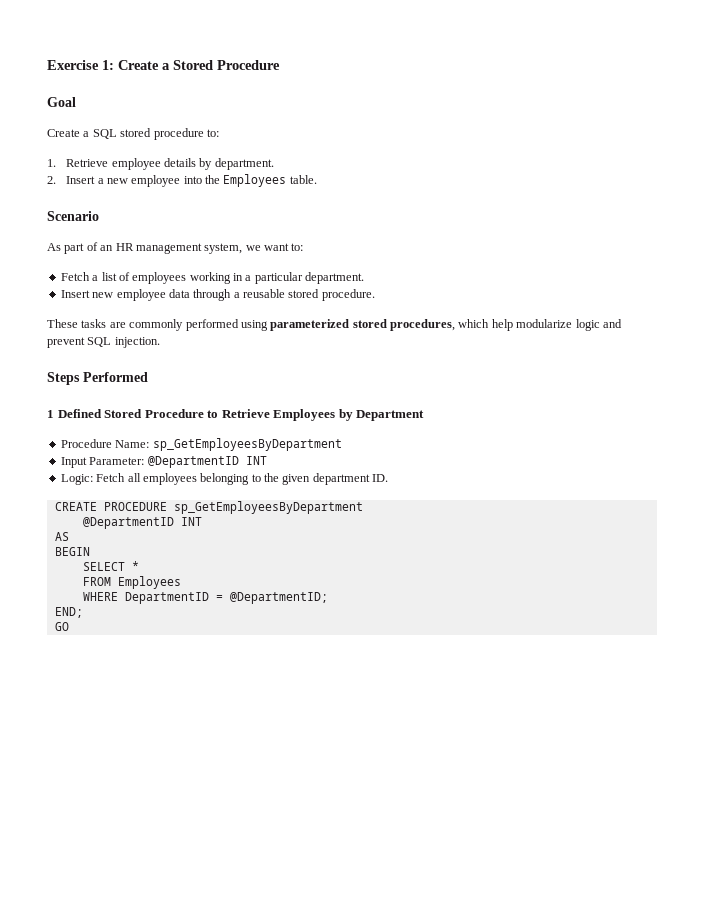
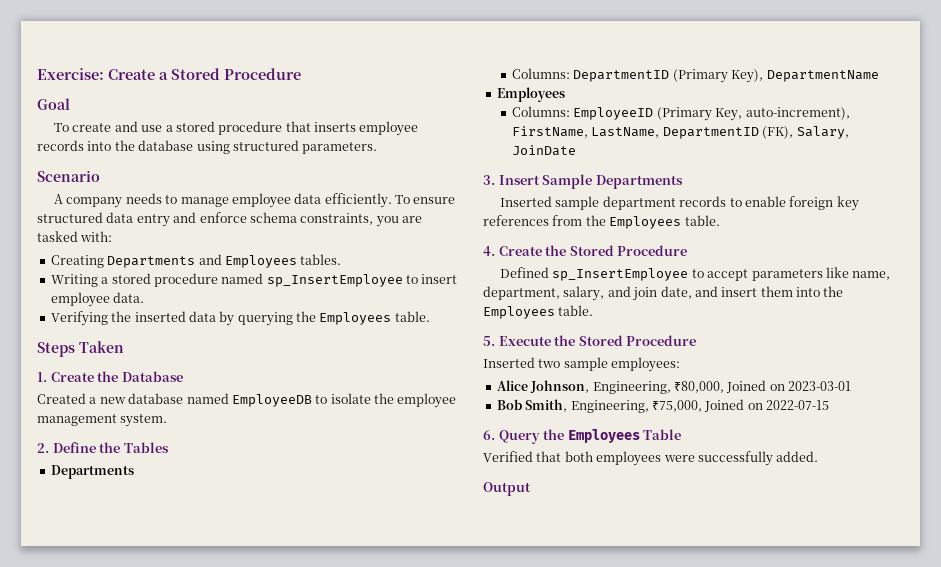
- Exercise 1: Create a Stored Procedure
+ Exercise: Create a Stored Procedure
- Create a SQL stored procedure to:
- 1. Retrieve employee details by department.
- 2. Insert a new employee into the Employees table.
+ To create and use a stored procedure that inserts employee records into the database using structured parameters.
  Scenario
- As part of an HR management system, we want to:
- Fetch a list of employees working in a particular department.
- Insert new employee data through a reusable stored procedure.
- These tasks are commonly performed using parameterized stored procedures, which help modularize logic and prevent SQL injection.
- Steps Performed
- 1 Defined Stored Procedure to Retrieve Employees by Department
- Procedure Name: sp_GetEmployeesByDepartment
- Input Parameter: @DepartmentID INT
- Logic: Fetch all employees belonging to the given department ID.
- CREATE PROCEDURE sp_GetEmployeesByDepartment
- @DepartmentID INT
- AS
- BEGIN
- SELECT *
- FROM Employees
- WHERE DepartmentID = @DepartmentID;
- END;
- GO
+ A company needs to manage employee data efficiently. To ensure structured data entry and enforce schema constraints, you are tasked with:
+ Creating Departments and Employees tables.
+ Writing a stored procedure named sp_InsertEmployee to insert employee data.
+ Verifying the inserted data by querying the Employees table.
+ Steps Taken
+ 1. Create the Database
+ Created a new database named EmployeeDB to isolate the employee management system.
+ 2. Define the Tables
+ Departments
+ Columns: DepartmentID (Primary Key), DepartmentName
+ Employees
+ Columns: EmployeeID (Primary Key, auto-increment), FirstName, LastName, DepartmentID (FK), Salary, JoinDate
+ 3. Insert Sample Departments
+ Inserted sample department records to enable foreign key references from the Employees table.
+ 4. Create the Stored Procedure
+ Defined sp_InsertEmployee to accept parameters like name, department, salary, and join date, and insert them into the Employees table.
+ 5. Execute the Stored Procedure
+ Inserted two sample employees:
+ Alice Johnson, Engineering, ₹80,000, Joined on 2023-03-01
+ Bob Smith, Engineering, ₹75,000, Joined on 2022-07-15
+ 6. Query the Employees Table
+ Verified that both employees were successfully added.
+ Output

